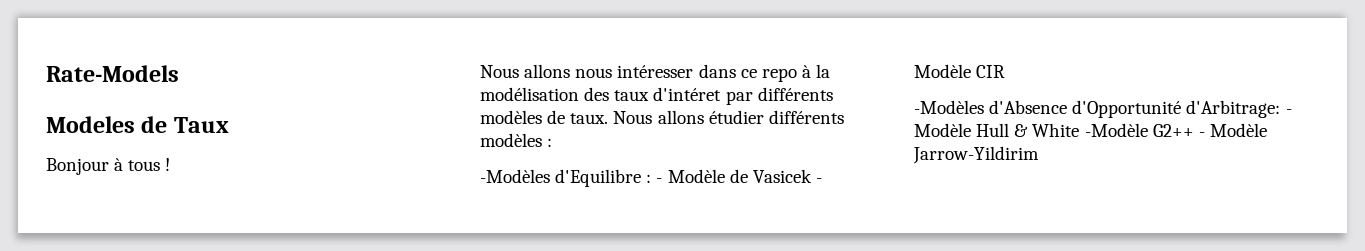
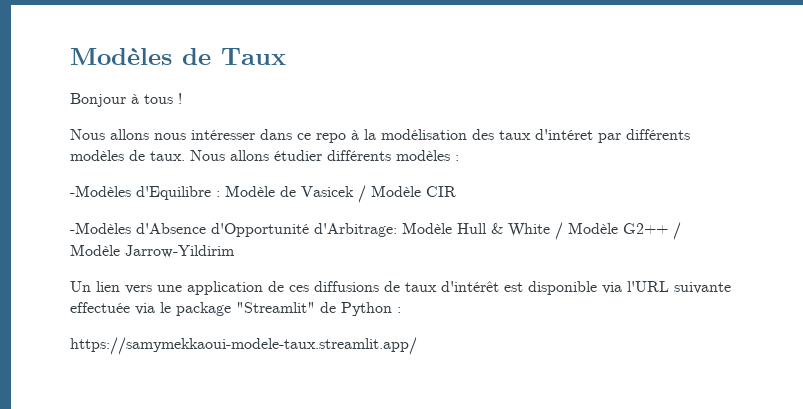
- Rate-Models
- Modeles de Taux
+ Modèles de Taux
- -Modèles d'Equilibre : - Modèle de Vasicek - Modèle CIR
+ -Modèles d'Equilibre : Modèle de Vasicek / Modèle CIR
- -Modèles d'Absence d'Opportunité d'Arbitrage: - Modèle Hull & White -Modèle G2++ - Modèle Jarrow-Yildirim
+ -Modèles d'Absence d'Opportunité d'Arbitrage: Modèle Hull & White / Modèle G2++ / Modèle Jarrow-Yildirim
+ Un lien vers une application de ces diffusions de taux d'intérêt est disponible via l'URL suivante effectuée via le package "Streamlit" de Python :
+ https://samymekkaoui-modele-taux.streamlit.app/

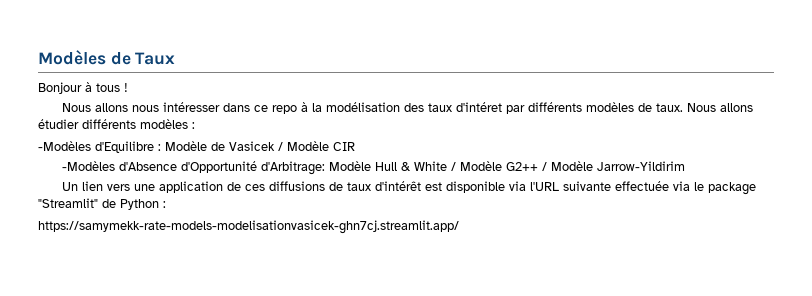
- https://samymekkaoui-modele-taux.streamlit.app/
+ https://samymekk-rate-models-modelisationvasicek-ghn7cj.streamlit.app/

